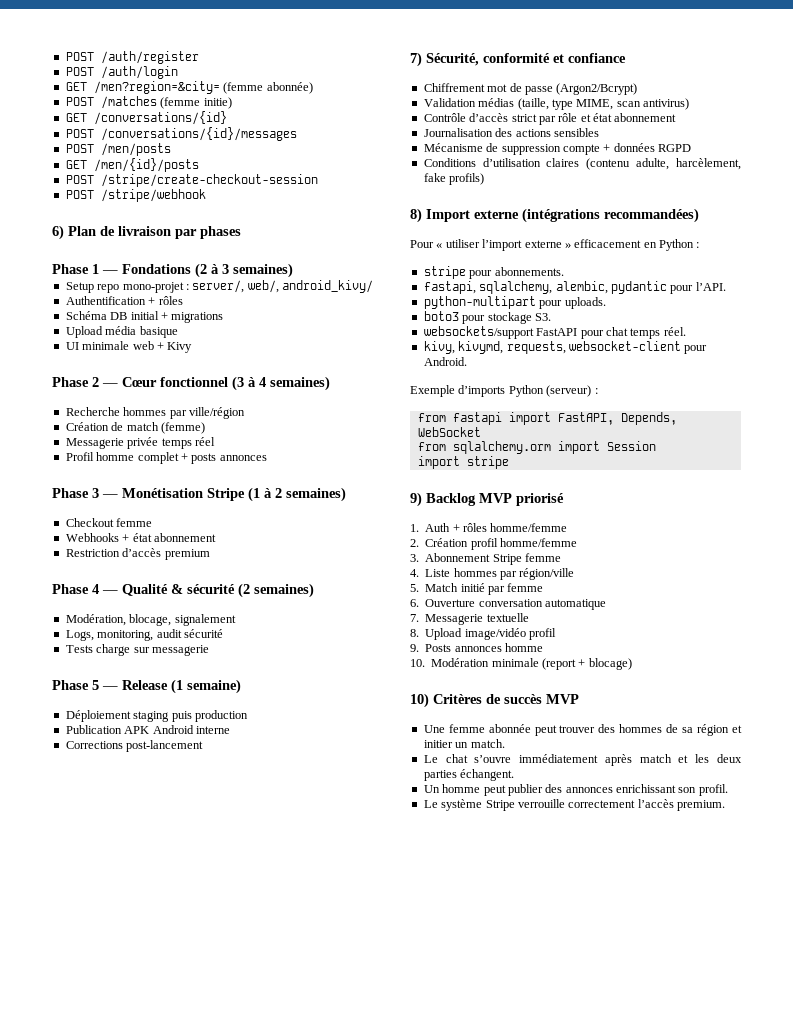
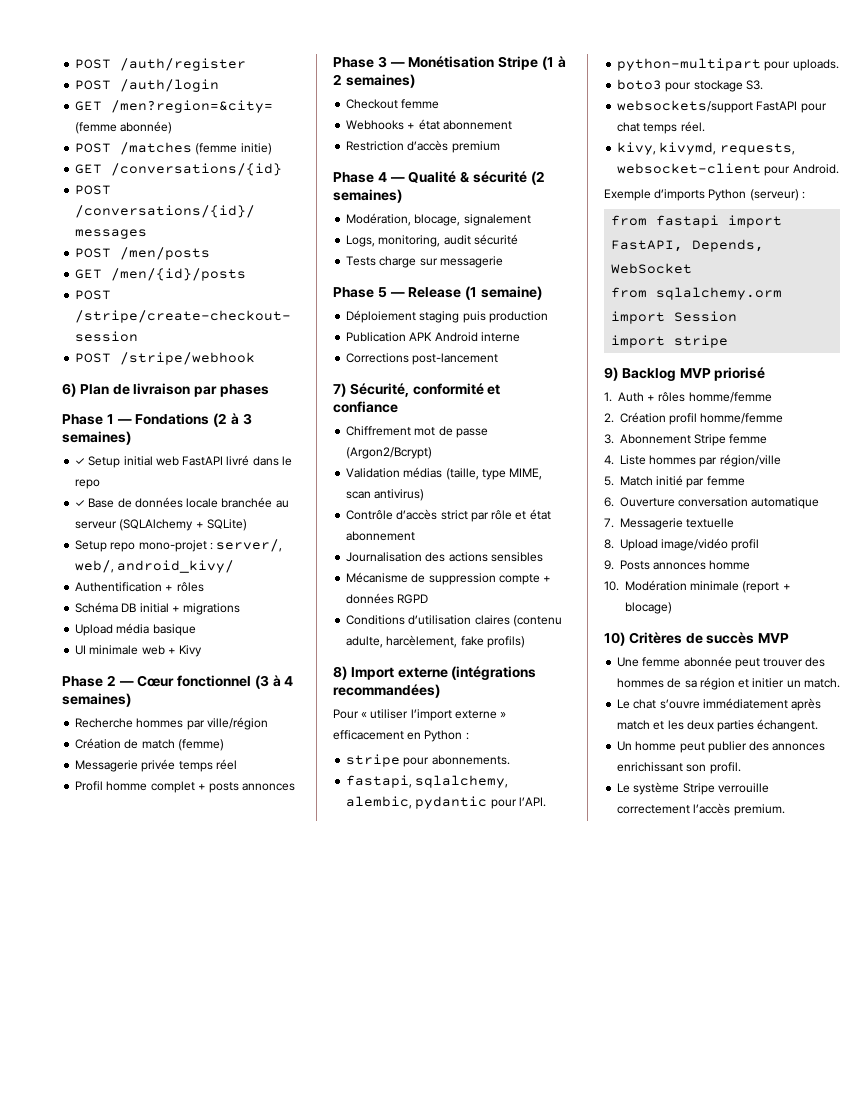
+ ✓ Setup initial web FastAPI livré dans le repo
+ ✓ Base de données locale branchée au serveur (SQLAlchemy + SQLite)

